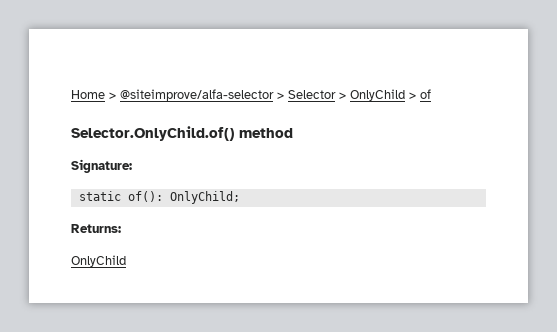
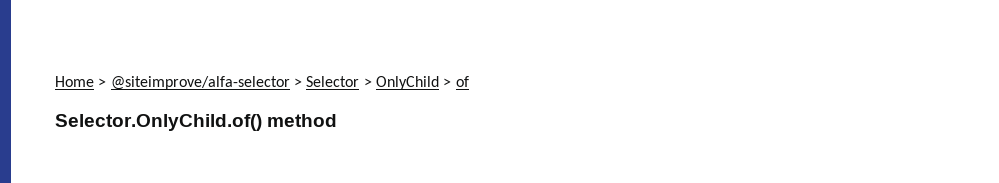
- Signature:
- static of(): OnlyChild;
- Returns:
- OnlyChild

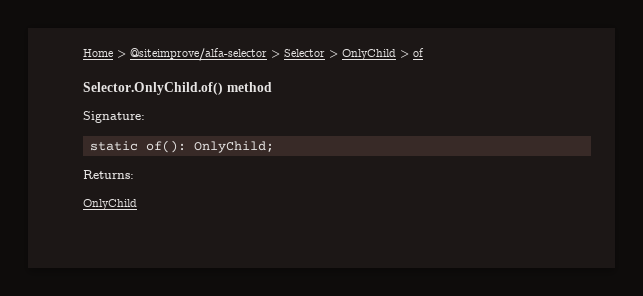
+ Signature:
+ static of(): OnlyChild;
+ Returns:
+ OnlyChild

